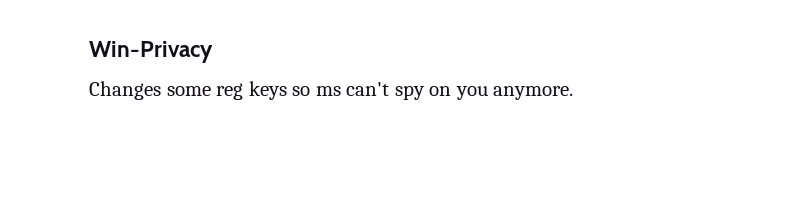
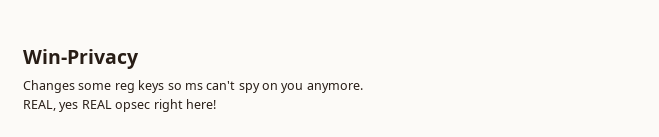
+ REAL, yes REAL opsec right here!

